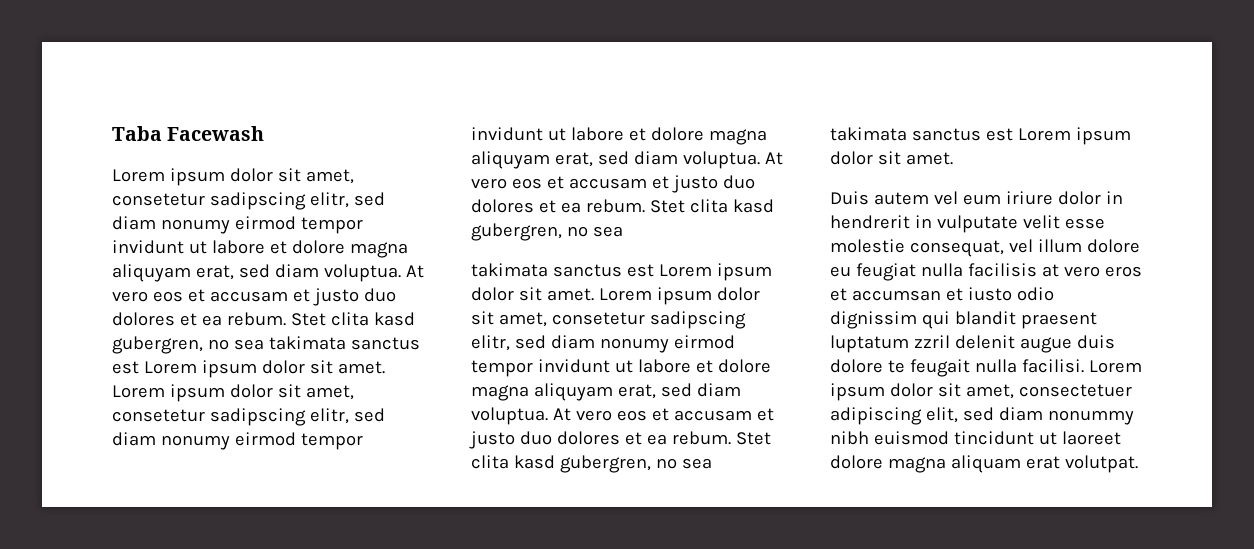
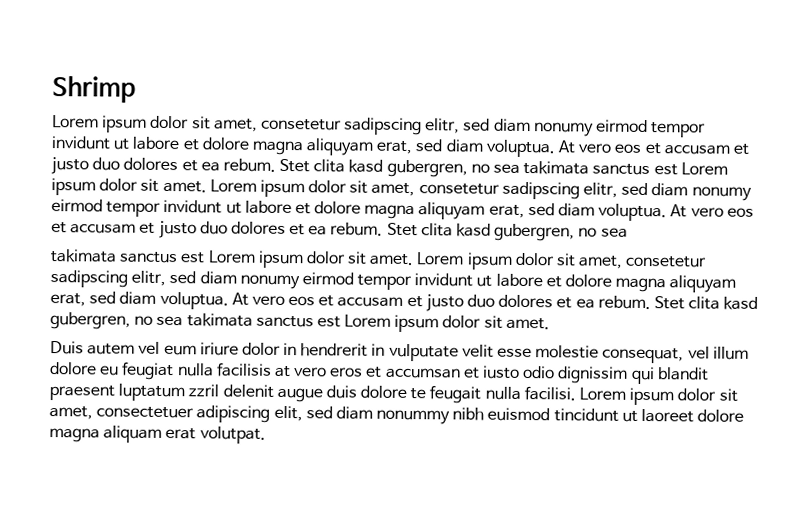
- Taba Facewash
+ Shrimp

